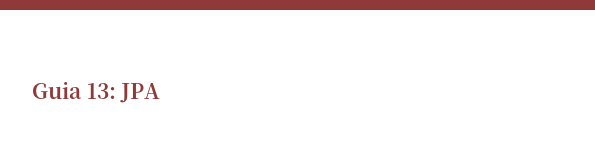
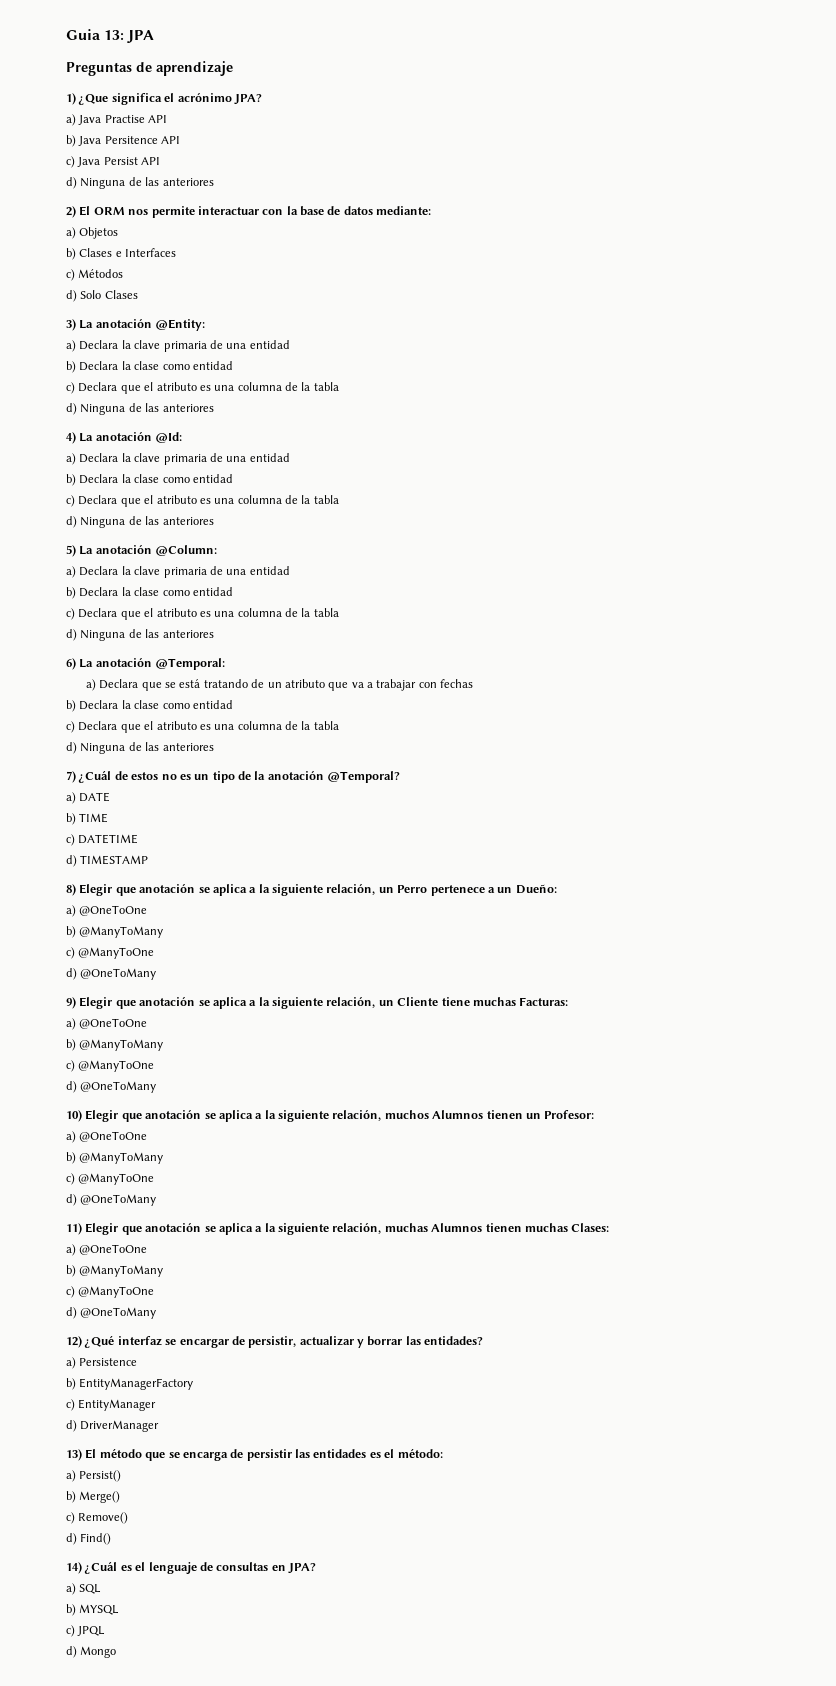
+ Preguntas de aprendizaje
+ 1) ¿Que significa el acrónimo JPA?
+ a) Java Practise API
+ b) Java Persitence API
+ c) Java Persist API
+ d) Ninguna de las anteriores
+ 2) El ORM nos permite interactuar con la base de datos mediante:
+ a) Objetos
+ b) Clases e Interfaces
+ c) Métodos
+ d) Solo Clases
+ 3) La anotación @Entity:
+ a) Declara la clave primaria de una entidad
+ b) Declara la clase como entidad
+ c) Declara que el atributo es una columna de la tabla
+ d) Ninguna de las anteriores
+ 4) La anotación @Id:
+ a) Declara la clave primaria de una entidad
+ b) Declara la clase como entidad
+ c) Declara que el atributo es una columna de la tabla
+ d) Ninguna de las anteriores
+ 5) La anotación @Column:
+ a) Declara la clave primaria de una entidad
+ b) Declara la clase como entidad
+ c) Declara que el atributo es una columna de la tabla
+ d) Ninguna de las anteriores
+ 6) La anotación @Temporal:
+ a) Declara que se está tratando de un atributo que va a trabajar con fechas
+ b) Declara la clase como entidad
+ c) Declara que el atributo es una columna de la tabla
+ d) Ninguna de las anteriores
+ 7) ¿Cuál de estos no es un tipo de la anotación @Temporal?
+ a) DATE
+ b) TIME
+ c) DATETIME
+ d) TIMESTAMP
+ 8) Elegir que anotación se aplica a la siguiente relación, un Perro pertenece a un Dueño:
+ a) @OneToOne
+ b) @ManyToMany
+ c) @ManyToOne
+ d) @OneToMany
+ 9) Elegir que anotación se aplica a la siguiente relación, un Cliente tiene muchas Facturas:
+ a) @OneToOne
+ b) @ManyToMany
+ c) @ManyToOne
+ d) @OneToMany
+ 10) Elegir que anotación se aplica a la siguiente relación, muchos Alumnos tienen un Profesor:
+ a) @OneToOne
+ b) @ManyToMany
+ c) @ManyToOne
+ d) @OneToMany
+ 11) Elegir que anotación se aplica a la siguiente relación, muchas Alumnos tienen muchas Clases:
+ a) @OneToOne
+ b) @ManyToMany
+ c) @ManyToOne
+ d) @OneToMany
+ 12) ¿Qué interfaz se encargar de persistir, actualizar y borrar las entidades?
+ a) Persistence
+ b) EntityManagerFactory
+ c) EntityManager
+ d) DriverManager
+ 13) El método que se encarga de persistir las entidades es el método:
+ a) Persist()
+ b) Merge()
+ c) Remove()
+ d) Find()
+ 14) ¿Cuál es el lenguaje de consultas en JPA?
+ a) SQL
+ b) MYSQL
+ c) JPQL
+ d) Mongo

